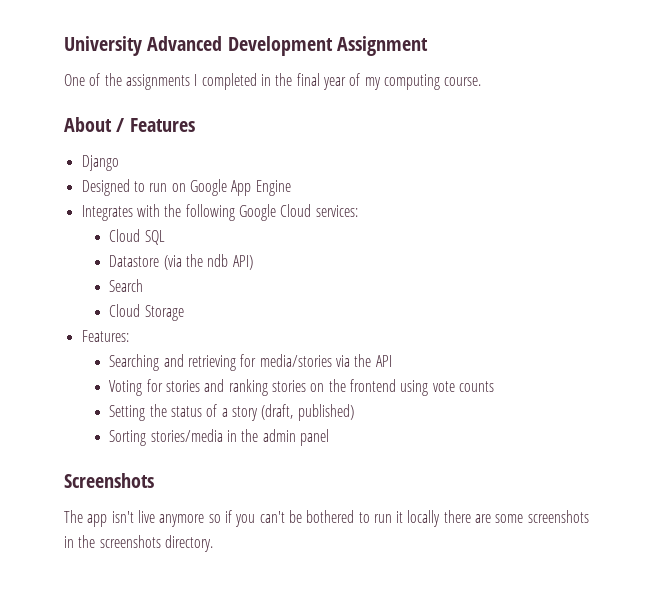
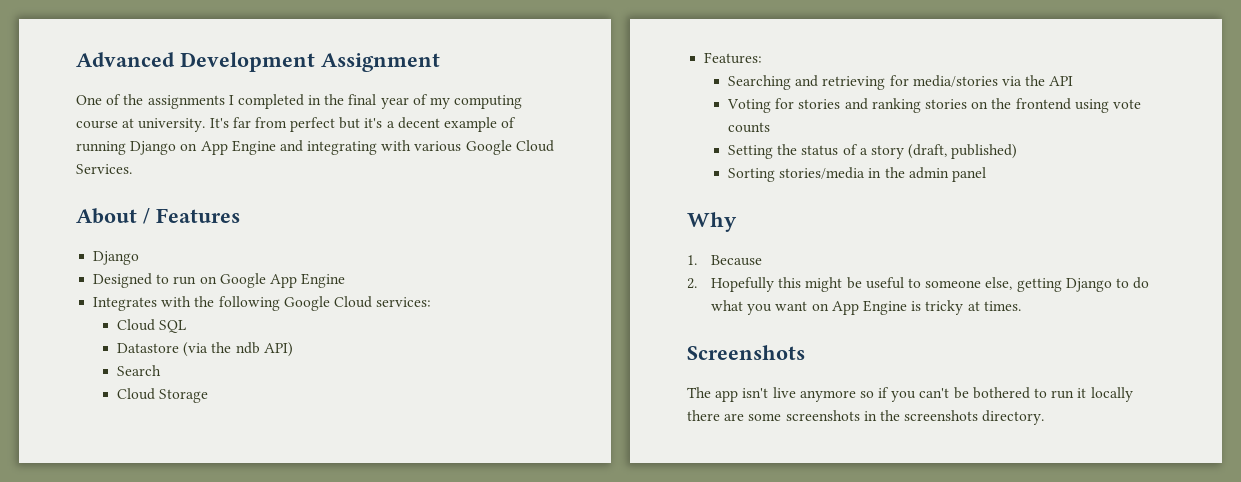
- University Advanced Development Assignment
+ Advanced Development Assignment
- One of the assignments I completed in the final year of my computing course.
+ One of the assignments I completed in the final year of my computing course at university. It's far from perfect but it's a decent example of running Django on App Engine and integrating with various Google Cloud Services.
+ Why
+ 1. Because
+ 2. Hopefully this might be useful to someone else, getting Django to do what you want on App Engine is tricky at times.

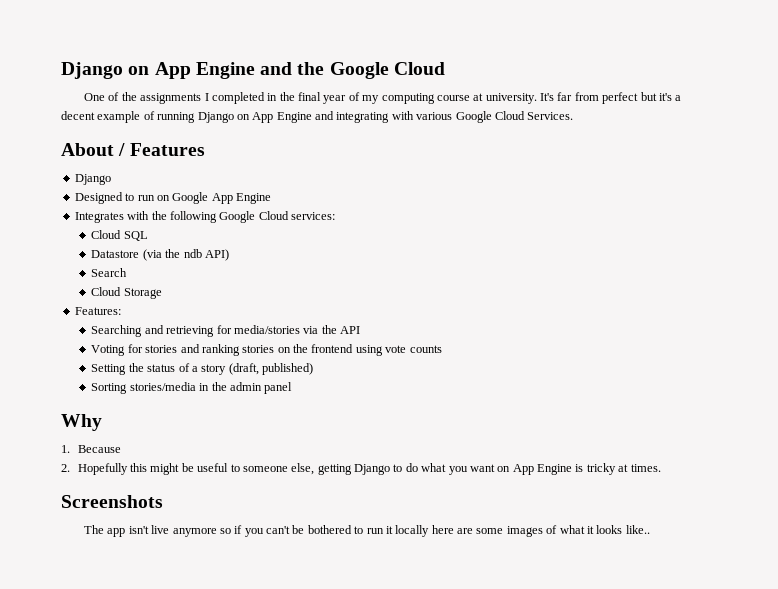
- Advanced Development Assignment
+ Django on App Engine and the Google Cloud
- The app isn't live anymore so if you can't be bothered to run it locally there are some screenshots in the screenshots directory.
+ The app isn't live anymore so if you can't be bothered to run it locally here are some images of what it looks like..

